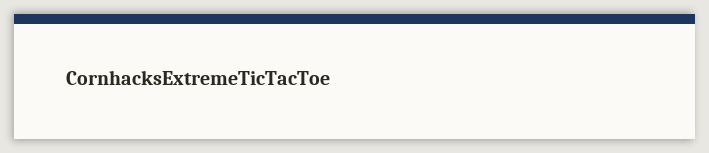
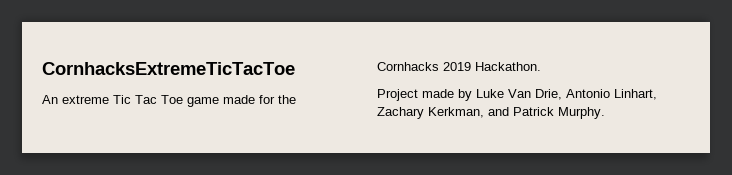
+ An extreme Tic Tac Toe game made for the Cornhacks 2019 Hackathon.
+ Project made by Luke Van Drie, Antonio Linhart, Zachary Kerkman, and Patrick Murphy.

